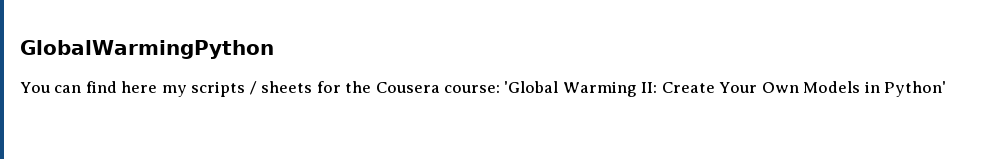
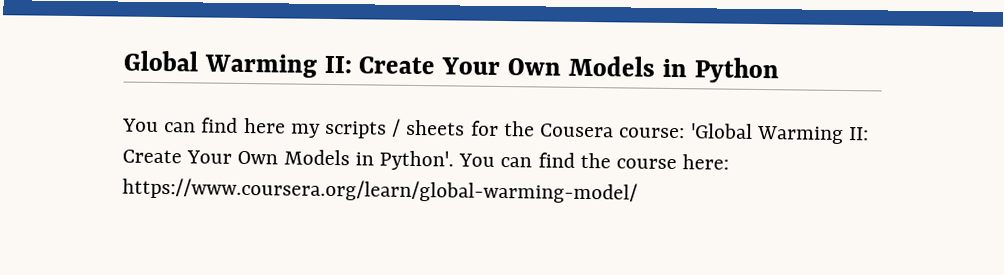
- GlobalWarmingPython
+ Global Warming II: Create Your Own Models in Python
- You can find here my scripts / sheets for the Cousera course: 'Global Warming II: Create Your Own Models in Python'
+ You can find here my scripts / sheets for the Cousera course: 'Global Warming II: Create Your Own Models in Python'. You can find the course here: https://www.coursera.org/learn/global-warming-model/

